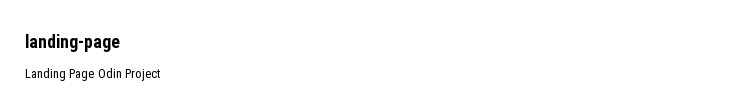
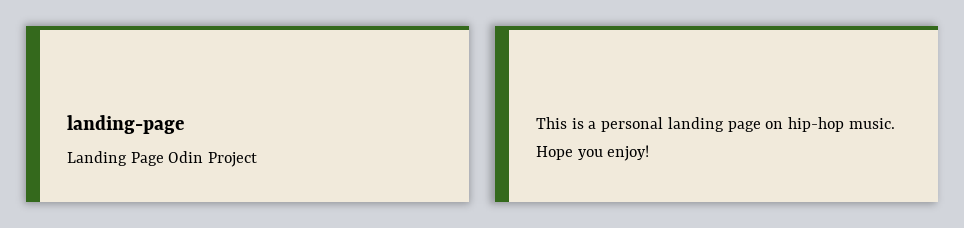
+ This is a personal landing page on hip-hop music. Hope you enjoy!

